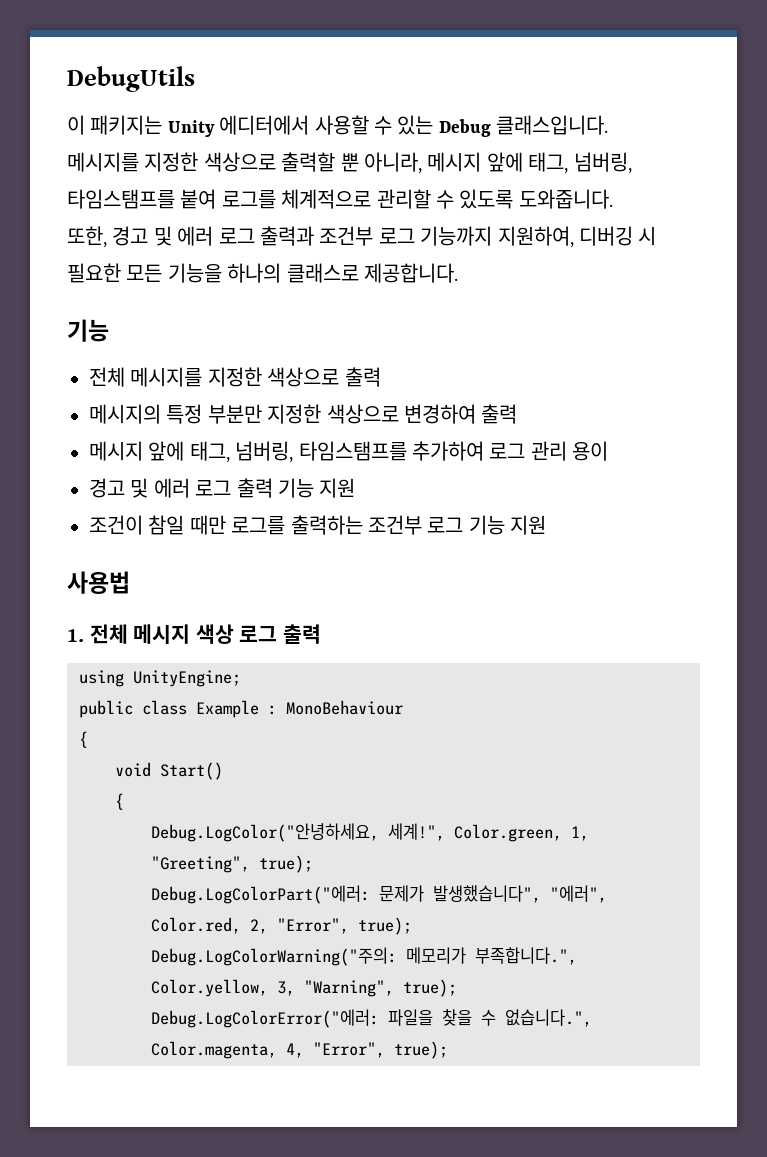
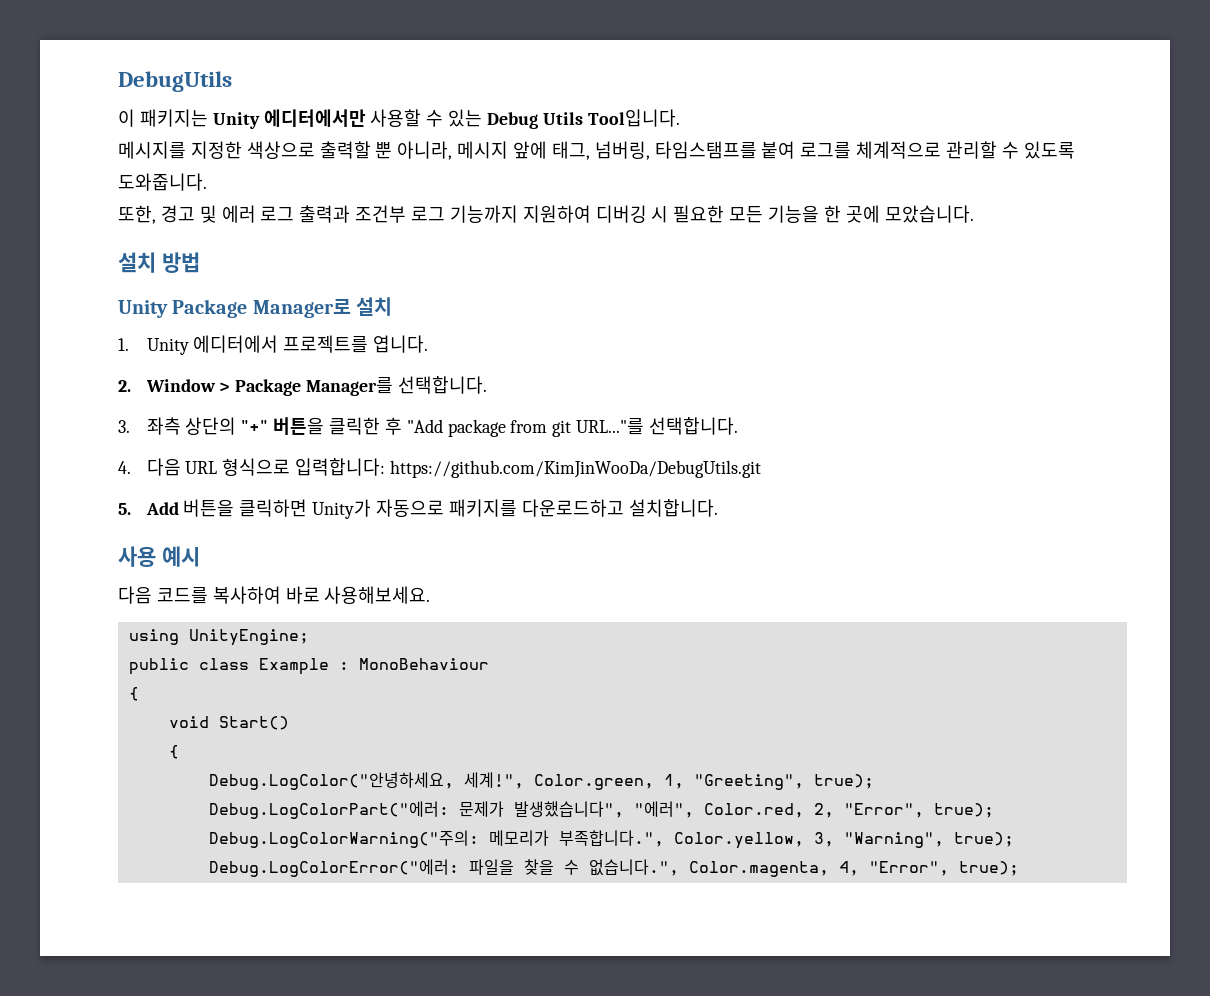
- 이 패키지는 Unity 에디터에서 사용할 수 있는 Debug 클래스입니다.
+ 이 패키지는 Unity 에디터에서만 사용할 수 있는 Debug Utils Tool입니다.
- 또한, 경고 및 에러 로그 출력과 조건부 로그 기능까지 지원하여, 디버깅 시 필요한 모든 기능을 하나의 클래스로 제공합니다.
- 기능
- 전체 메시지를 지정한 색상으로 출력
- 메시지의 특정 부분만 지정한 색상으로 변경하여 출력
- 메시지 앞에 태그, 넘버링, 타임스탬프를 추가하여 로그 관리 용이
- 경고 및 에러 로그 출력 기능 지원
- 조건이 참일 때만 로그를 출력하는 조건부 로그 기능 지원
- 사용법
- 1. 전체 메시지 색상 로그 출력
+ 또한, 경고 및 에러 로그 출력과 조건부 로그 기능까지 지원하여 디버깅 시 필요한 모든 기능을 한 곳에 모았습니다.
+ 설치 방법
+ Unity Package Manager로 설치
+ 1. Unity 에디터에서 프로젝트를 엽니다.
+ 2. Window > Package Manager를 선택합니다.
+ 3. 좌측 상단의 "+" 버튼을 클릭한 후 "Add package from git URL..."를 선택합니다.
+ 4. 다음 URL 형식으로 입력합니다: https://github.com/KimJinWooDa/DebugUtils.git
+ 5. Add 버튼을 클릭하면 Unity가 자동으로 패키지를 다운로드하고 설치합니다.
+ 사용 예시
+ 다음 코드를 복사하여 바로 사용해보세요.

